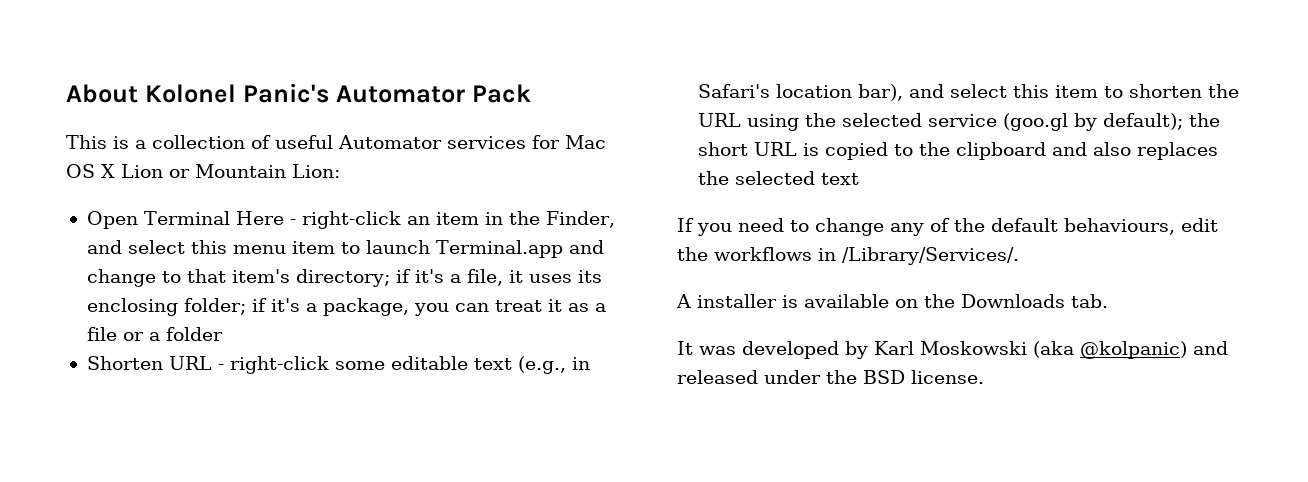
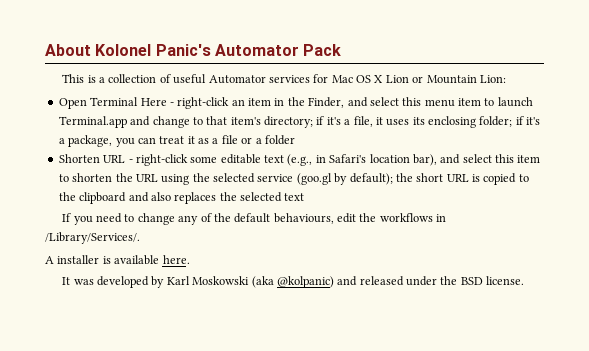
- A installer is available on the Downloads tab.
+ A installer is available here.

